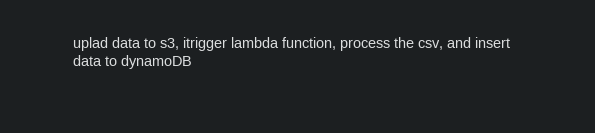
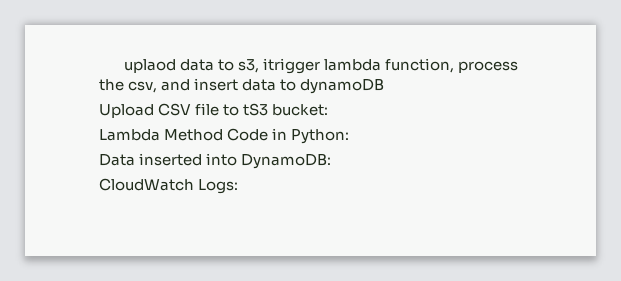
- uplad data to s3, itrigger lambda function, process the csv, and insert data to dynamoDB
+ uplaod data to s3, itrigger lambda function, process the csv, and insert data to dynamoDB
+ Upload CSV file to tS3 bucket:
+ Lambda Method Code in Python:
+ Data inserted into DynamoDB:
+ CloudWatch Logs:

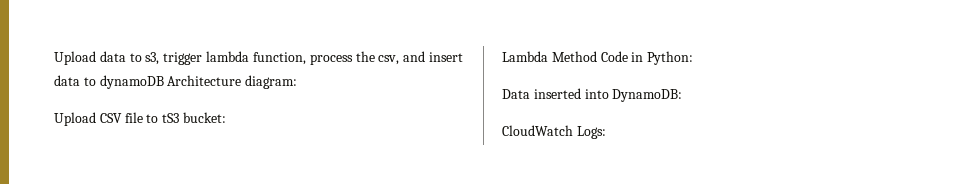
- uplaod data to s3, itrigger lambda function, process the csv, and insert data to dynamoDB
+ Upload data to s3, trigger lambda function, process the csv, and insert data to dynamoDB Architecture diagram:

